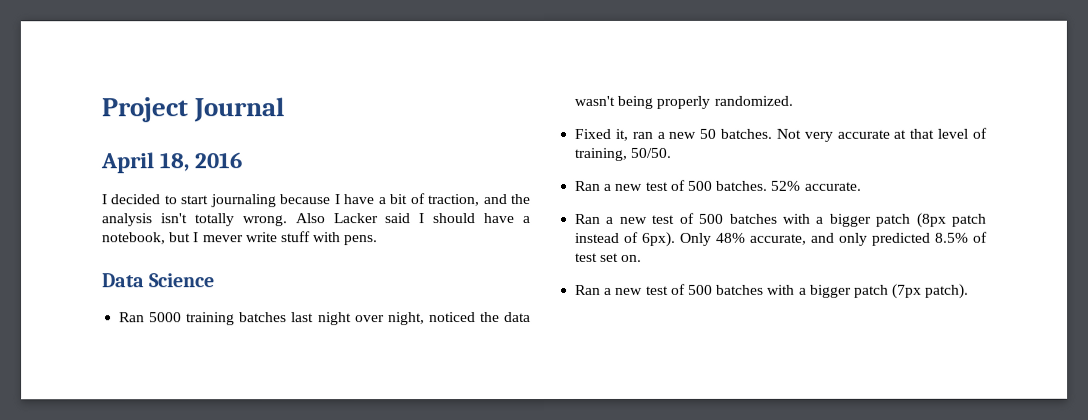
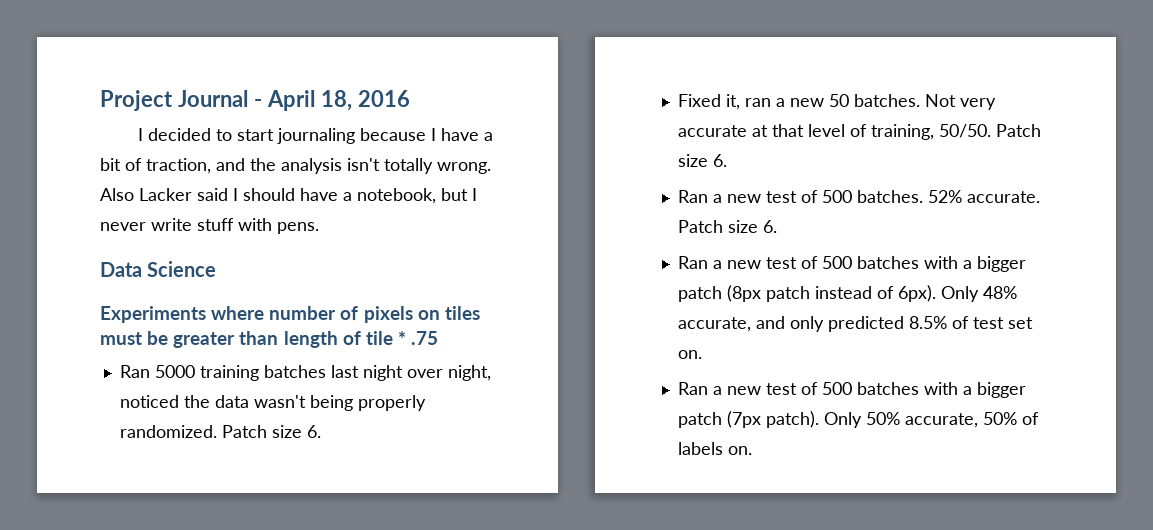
- Project Journal
- April 18, 2016
+ Project Journal - April 18, 2016
- Also Lacker said I should have a notebook, but I mever write stuff with pens.
+ Also Lacker said I should have a notebook, but I never write stuff with pens.
+ Experiments where number of pixels on tiles must be greater than length of tile * .75
- Ran 5000 training batches last night over night, noticed the data wasn't being properly randomized.
+ Ran 5000 training batches last night over night, noticed the data wasn't being properly randomized. Patch size 6.
- Not very accurate at that level of training, 50/50.
+ Not very accurate at that level of training, 50/50. Patch size 6.
- 52% accurate.
+ 52% accurate. Patch size 6.
+ Only 50% accurate, 50% of labels on.

